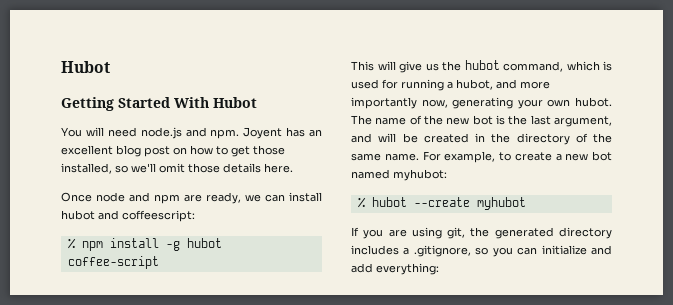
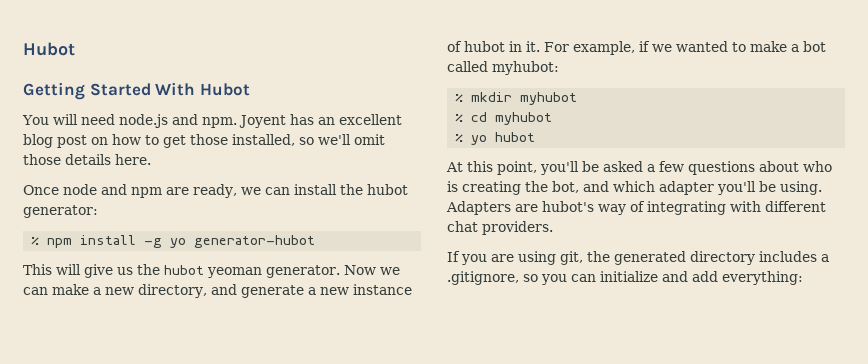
- Once node and npm are ready, we can install hubot and coffeescript:
+ Once node and npm are ready, we can install the hubot generator:
- % npm install -g hubot coffee-script
+ % npm install -g yo generator-hubot
- This will give us the hubot command, which is used for running a hubot, and more importantly now, generating your own hubot. The name of the new bot is the last argument, and will be created in the directory of the same name. For example, to create a new bot named myhubot:
- % hubot --create myhubot
+ This will give us the hubot yeoman generator. Now we can make a new directory, and generate a new instance of hubot in it. For example, if we wanted to make a bot called myhubot:
+ % mkdir myhubot
+ % cd myhubot
+ % yo hubot
+ At this point, you'll be asked a few questions about who is creating the bot, and which adapter you'll be using. Adapters are hubot's way of integrating with different chat providers.

